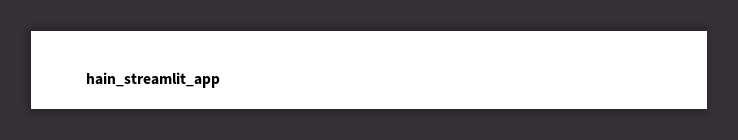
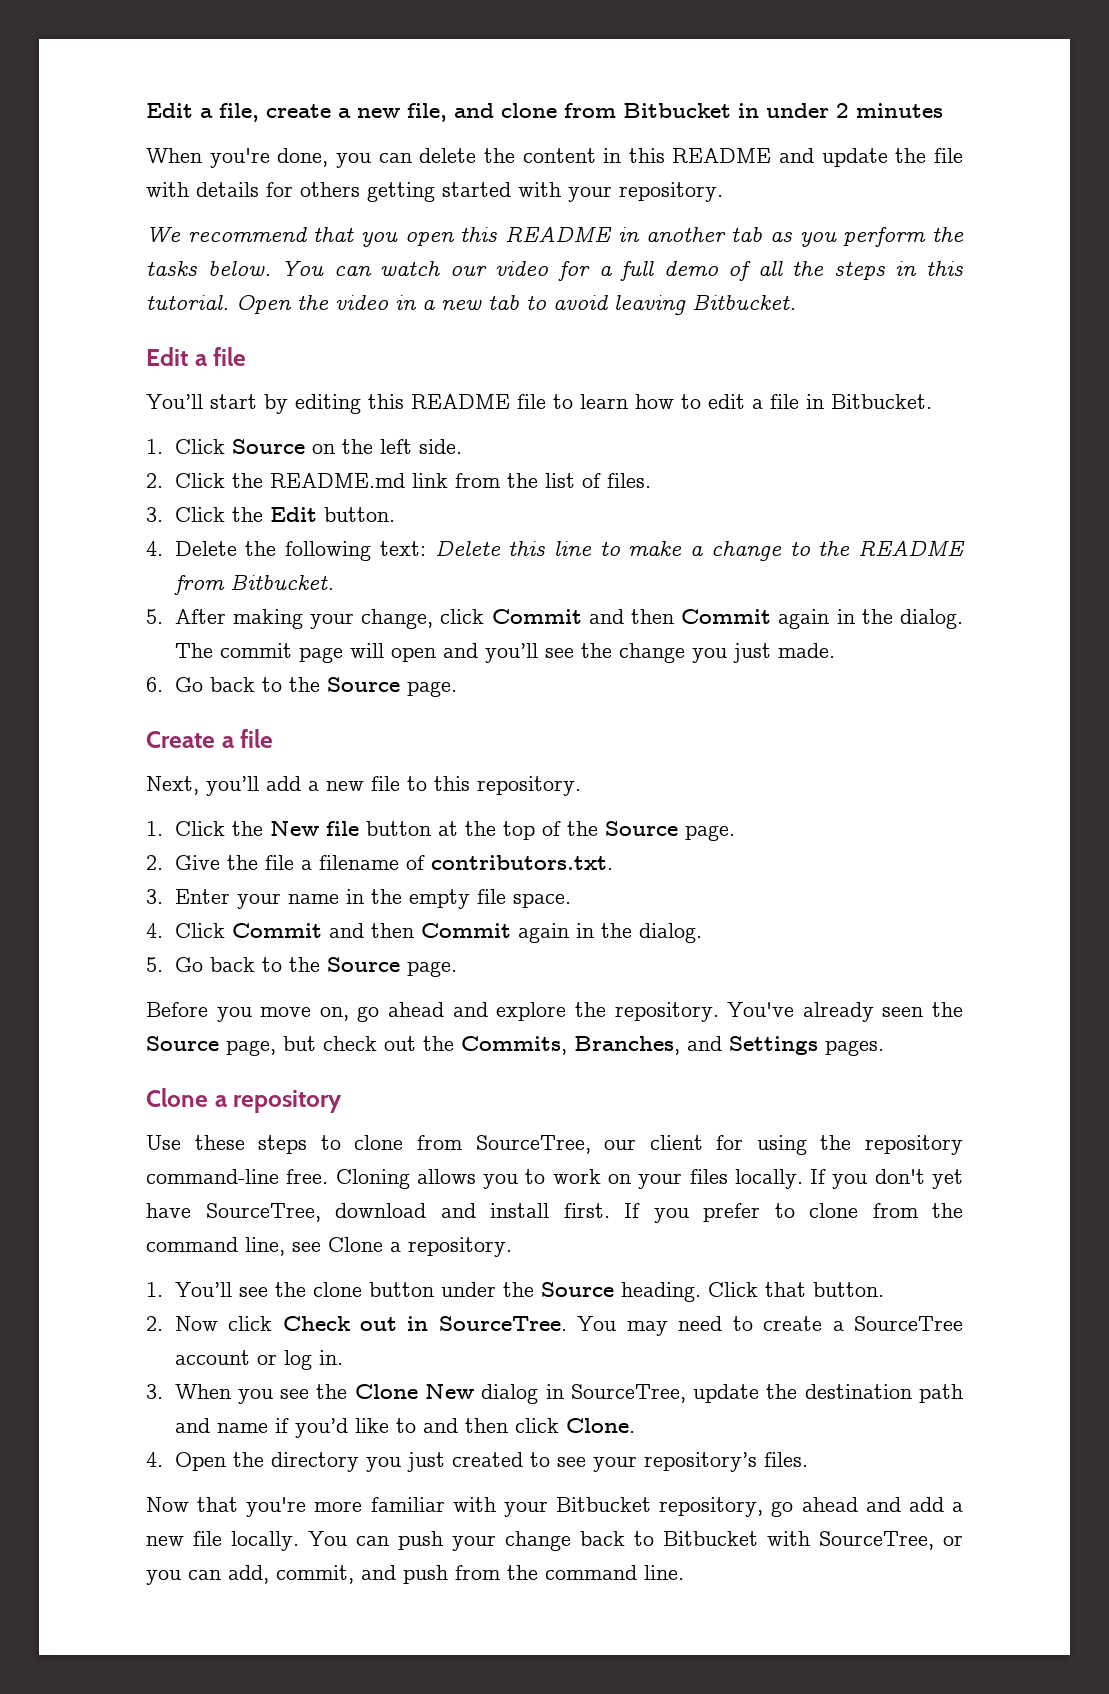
- hain_streamlit_app
+ Edit a file, create a new file, and clone from Bitbucket in under 2 minutes
+ When you're done, you can delete the content in this README and update the file with details for others getting started with your repository.
+ We recommend that you open this README in another tab as you perform the tasks below. You can watch our video for a full demo of all the steps in this tutorial. Open the video in a new tab to avoid leaving Bitbucket.
+ Edit a file
+ You’ll start by editing this README file to learn how to edit a file in Bitbucket.
+ 1. Click Source on the left side.
+ 2. Click the README.md link from the list of files.
+ 3. Click the Edit button.
+ 4. Delete the following text: Delete this line to make a change to the README from Bitbucket.
+ 5. After making your change, click Commit and then Commit again in the dialog. The commit page will open and you’ll see the change you just made.
+ 6. Go back to the Source page.
+ Create a file
+ Next, you’ll add a new file to this repository.
+ 1. Click the New file button at the top of the Source page.
+ 2. Give the file a filename of contributors.txt.
+ 3. Enter your name in the empty file space.
+ 4. Click Commit and then Commit again in the dialog.
+ 5. Go back to the Source page.
+ Before you move on, go ahead and explore the repository. You've already seen the Source page, but check out the Commits, Branches, and Settings pages.
+ Clone a repository
+ Use these steps to clone from SourceTree, our client for using the repository command-line free. Cloning allows you to work on your files locally. If you don't yet have SourceTree, download and install first. If you prefer to clone from the command line, see Clone a repository.
+ 1. You’ll see the clone button under the Source heading. Click that button.
+ 2. Now click Check out in SourceTree. You may need to create a SourceTree account or log in.
+ 3. When you see the Clone New dialog in SourceTree, update the destination path and name if you’d like to and then click Clone.
+ 4. Open the directory you just created to see your repository’s files.
+ Now that you're more familiar with your Bitbucket repository, go ahead and add a new file locally. You can push your change back to Bitbucket with SourceTree, or you can add, commit, and push from the command line.

